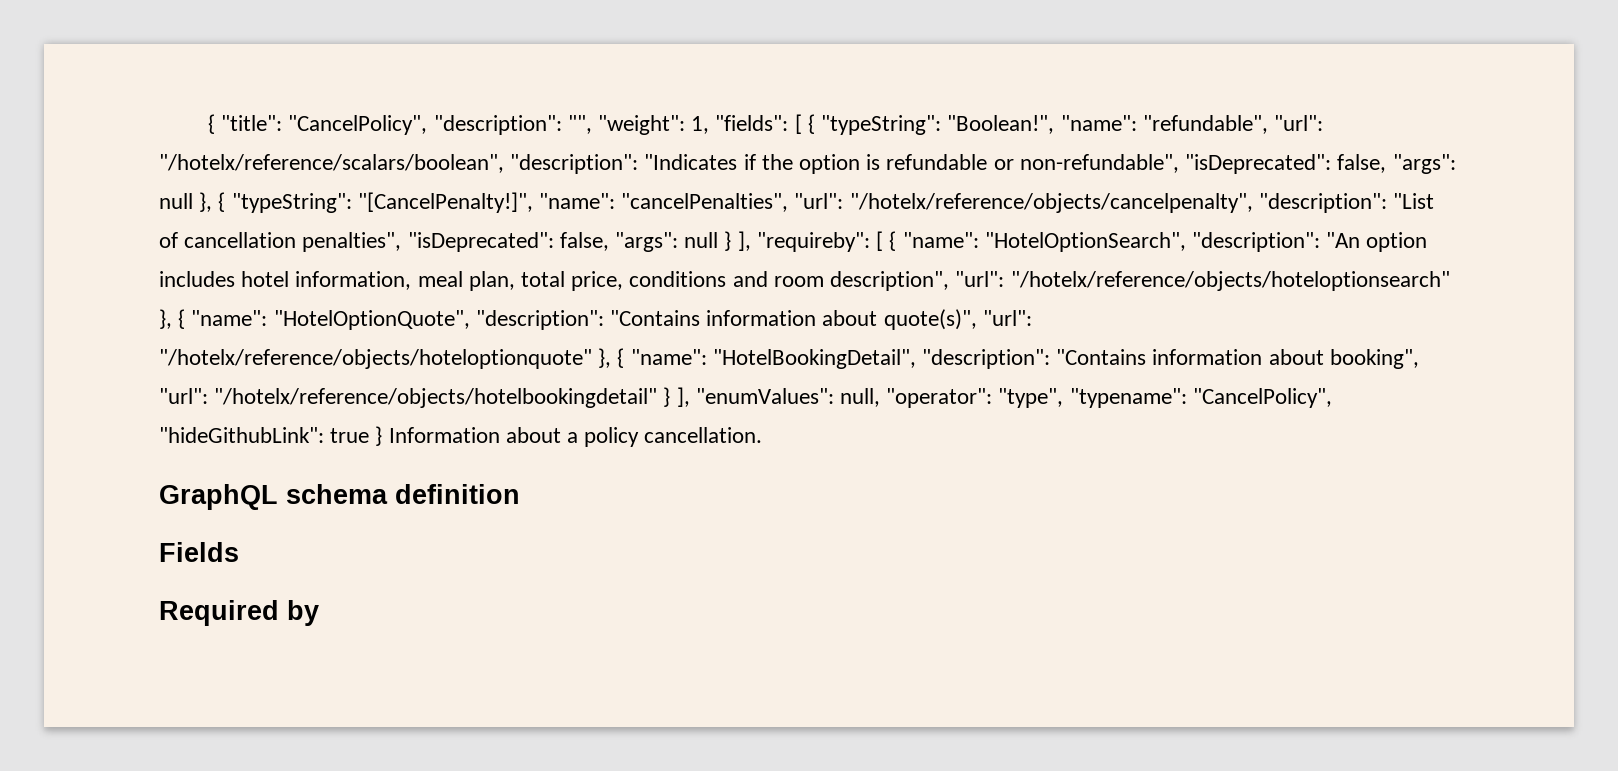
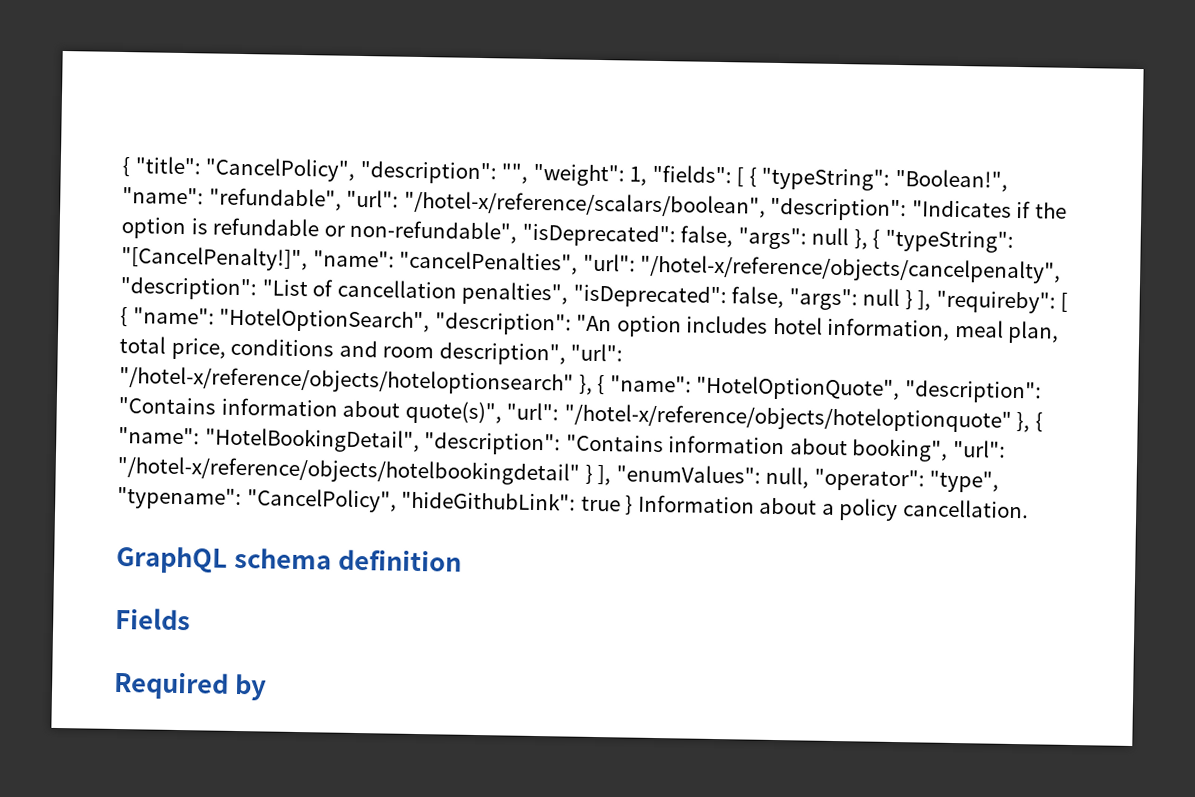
- "/hotelx/reference/scalars/boolean", "description":
+ "/hotel-x/reference/scalars/boolean", "description":
- "/hotelx/reference/objects/cancelpenalty", "description":
+ "/hotel-x/reference/objects/cancelpenalty", "description":
- "/hotelx/reference/objects/hoteloptionsearch" }, { "name":
+ "/hotel-x/reference/objects/hoteloptionsearch" }, { "name":
- "/hotelx/reference/objects/hoteloptionquote" }, { "name":
+ "/hotel-x/reference/objects/hoteloptionquote" }, { "name":
- "/hotelx/reference/objects/hotelbookingdetail" } ], "enumValues":
+ "/hotel-x/reference/objects/hotelbookingdetail" } ], "enumValues":

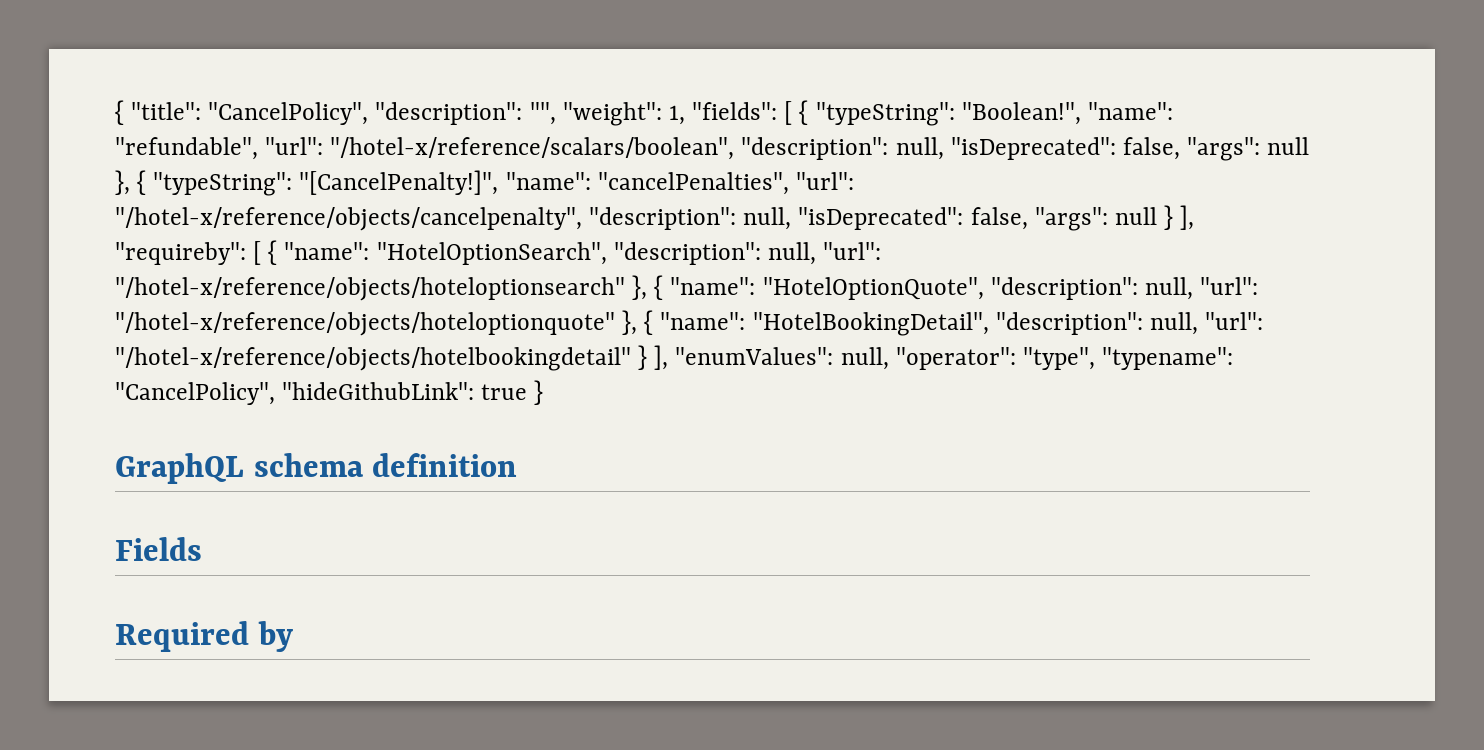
- "/hotel-x/reference/scalars/boolean", "description": "Indicates if the option is refundable or non-refundable", "isDeprecated":
+ "/hotel-x/reference/scalars/boolean", "description": null, "isDeprecated":
- "/hotel-x/reference/objects/cancelpenalty", "description": "List of cancellation penalties", "isDeprecated":
+ "/hotel-x/reference/objects/cancelpenalty", "description": null, "isDeprecated":
- "HotelOptionSearch", "description": "An option includes hotel information, meal plan, total price, conditions and room description", "url":
+ "HotelOptionSearch", "description": null, "url":
- "HotelOptionQuote", "description": "Contains information about quote(s)", "url":
+ "HotelOptionQuote", "description": null, "url":
- "HotelBookingDetail", "description": "Contains information about booking", "url":
+ "HotelBookingDetail", "description": null, "url":
- true } Information about a policy cancellation.
+ true }

